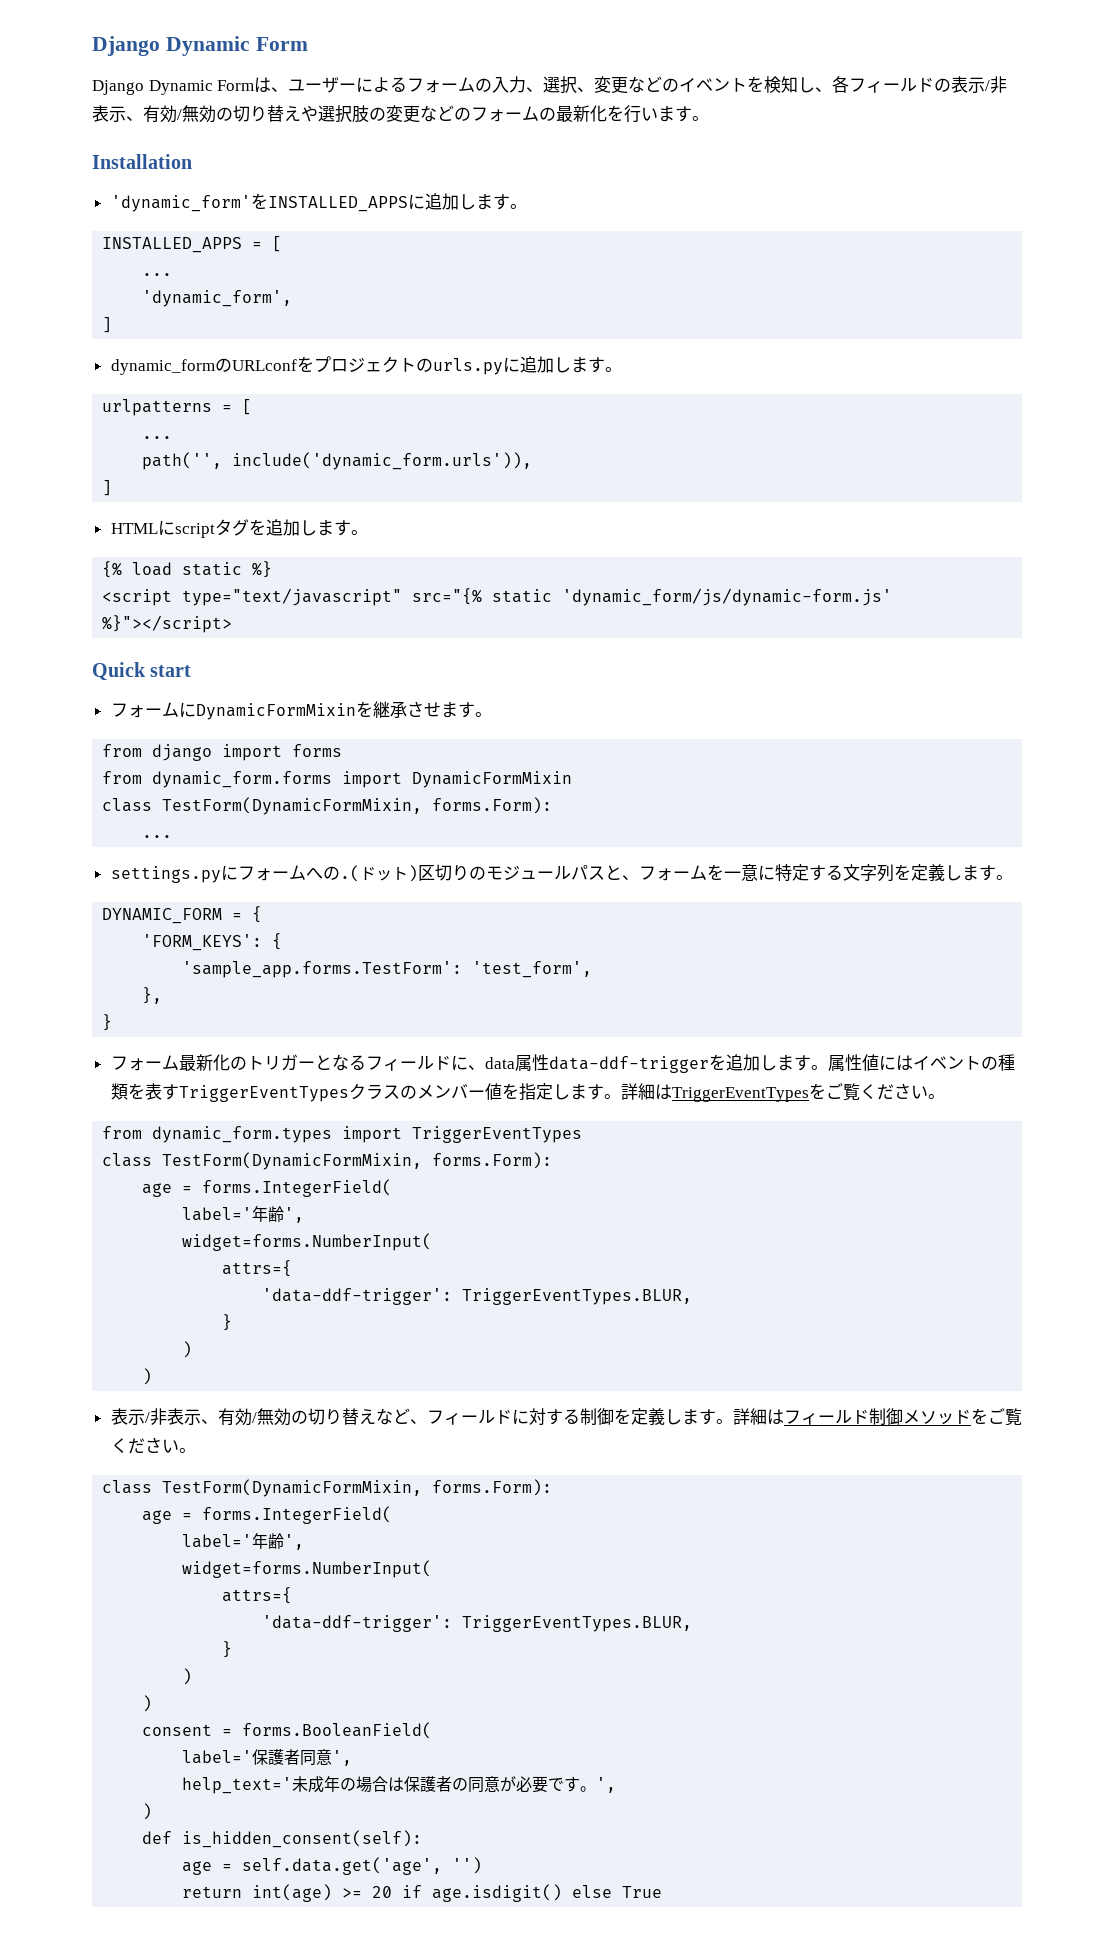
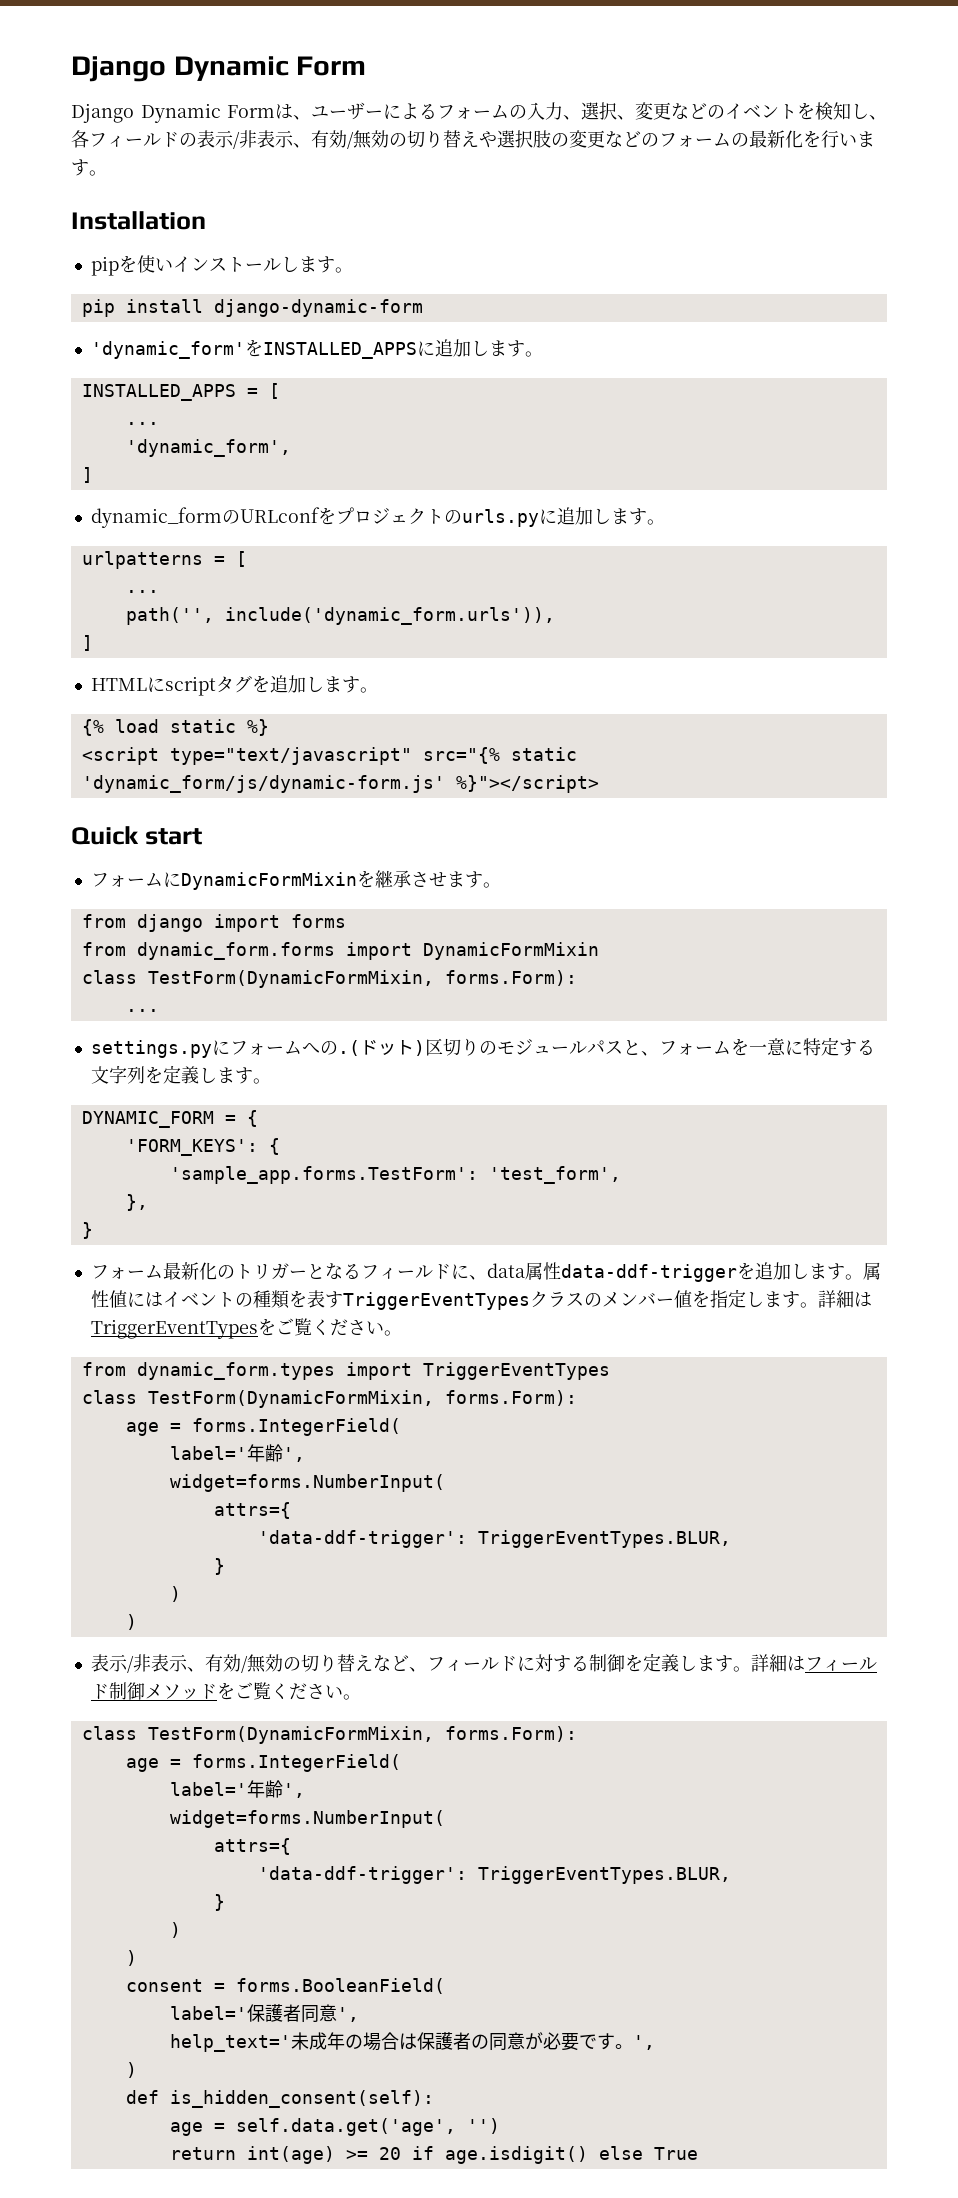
+ pipを使いインストールします。
+ pip install django-dynamic-form

